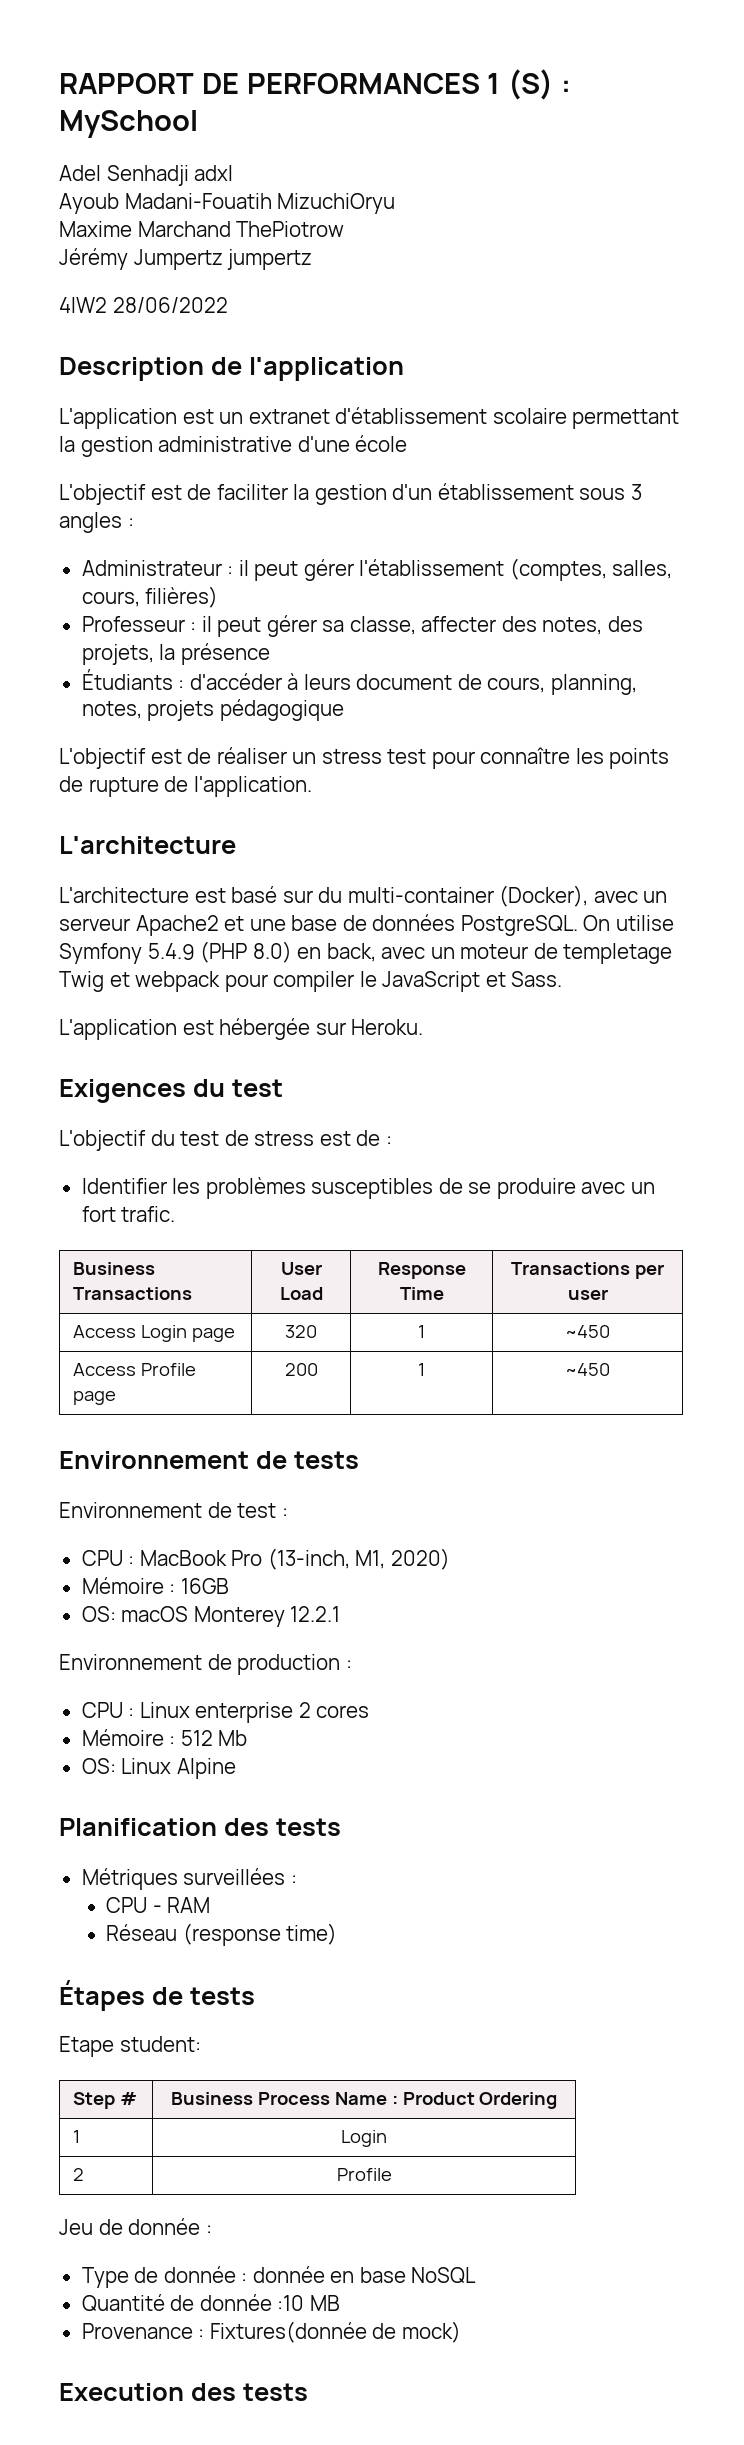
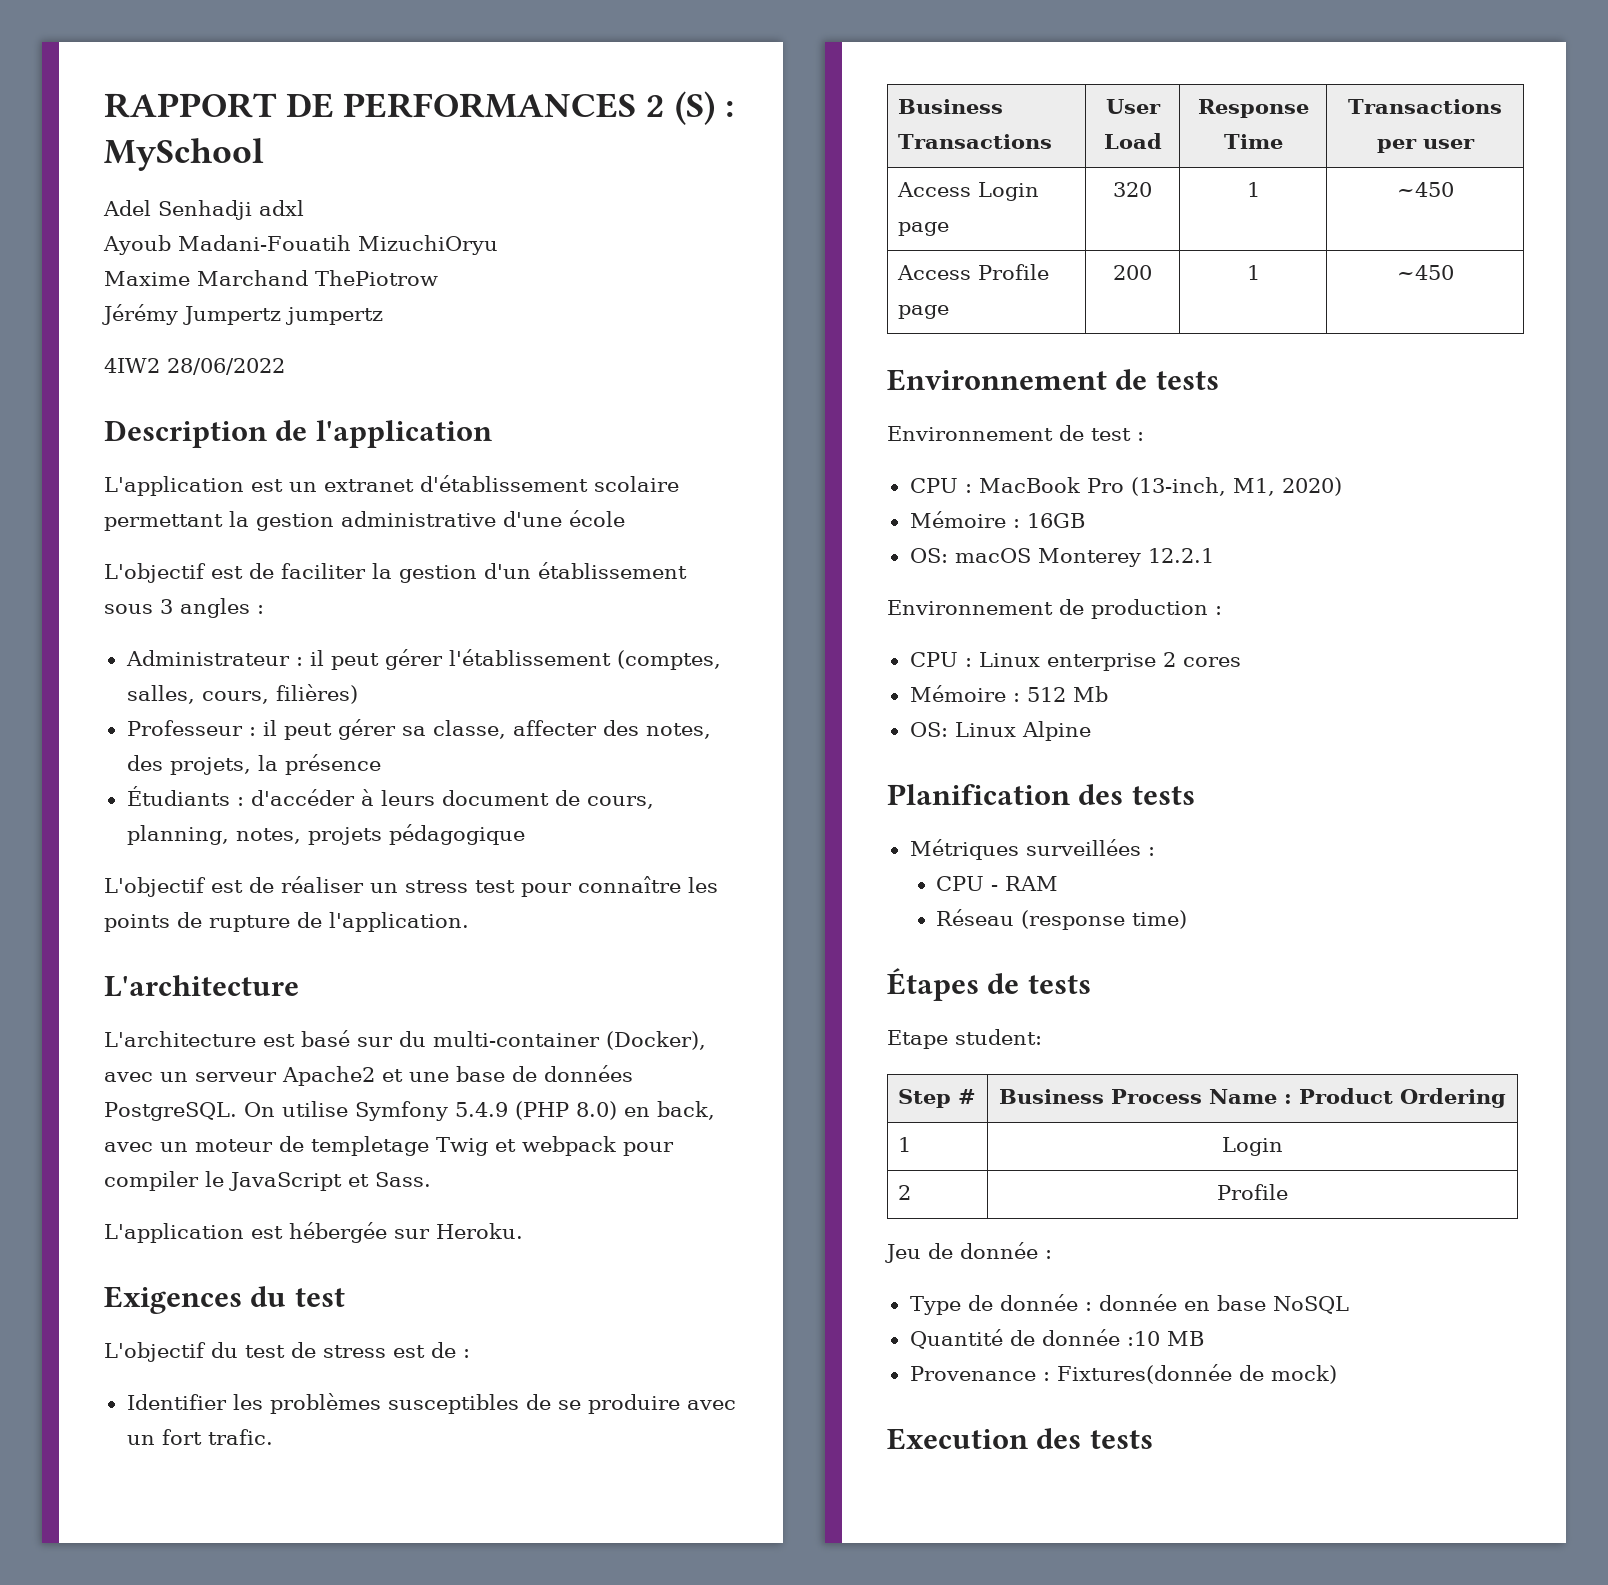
- RAPPORT DE PERFORMANCES 1 (S) : MySchool
+ RAPPORT DE PERFORMANCES 2 (S) : MySchool

